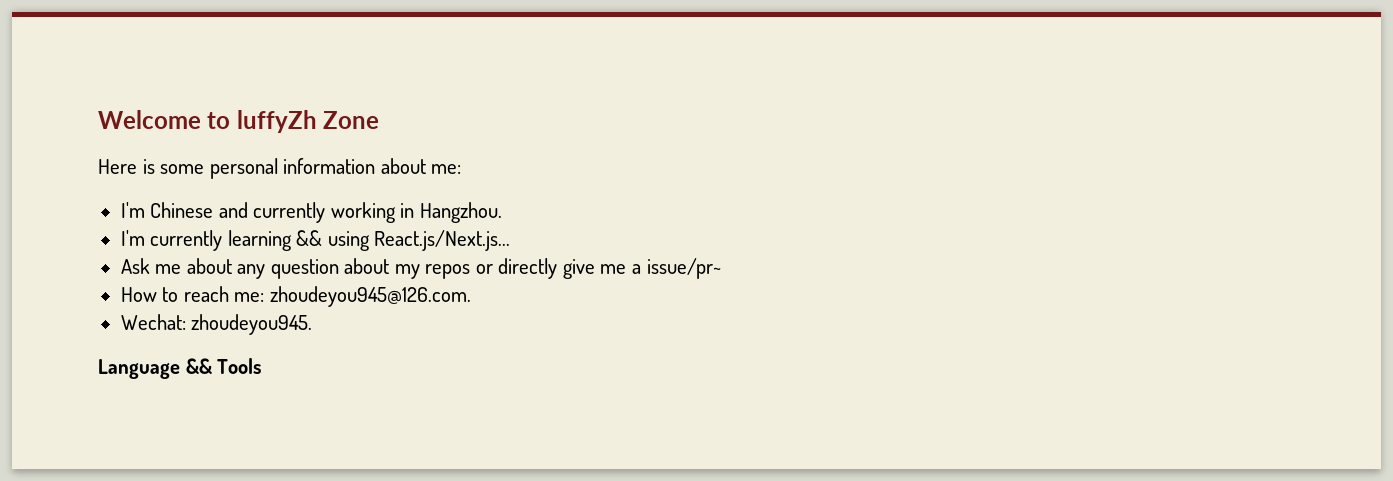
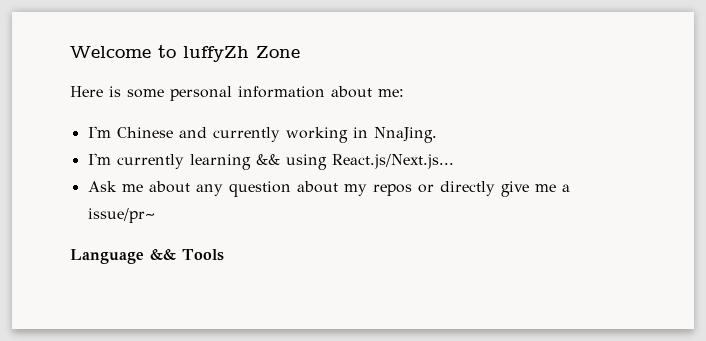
- I'm Chinese and currently working in Hangzhou.
+ I'm Chinese and currently working in NnaJing.
- How to reach me: zhoudeyou945@126.com.
- Wechat: zhoudeyou945.

